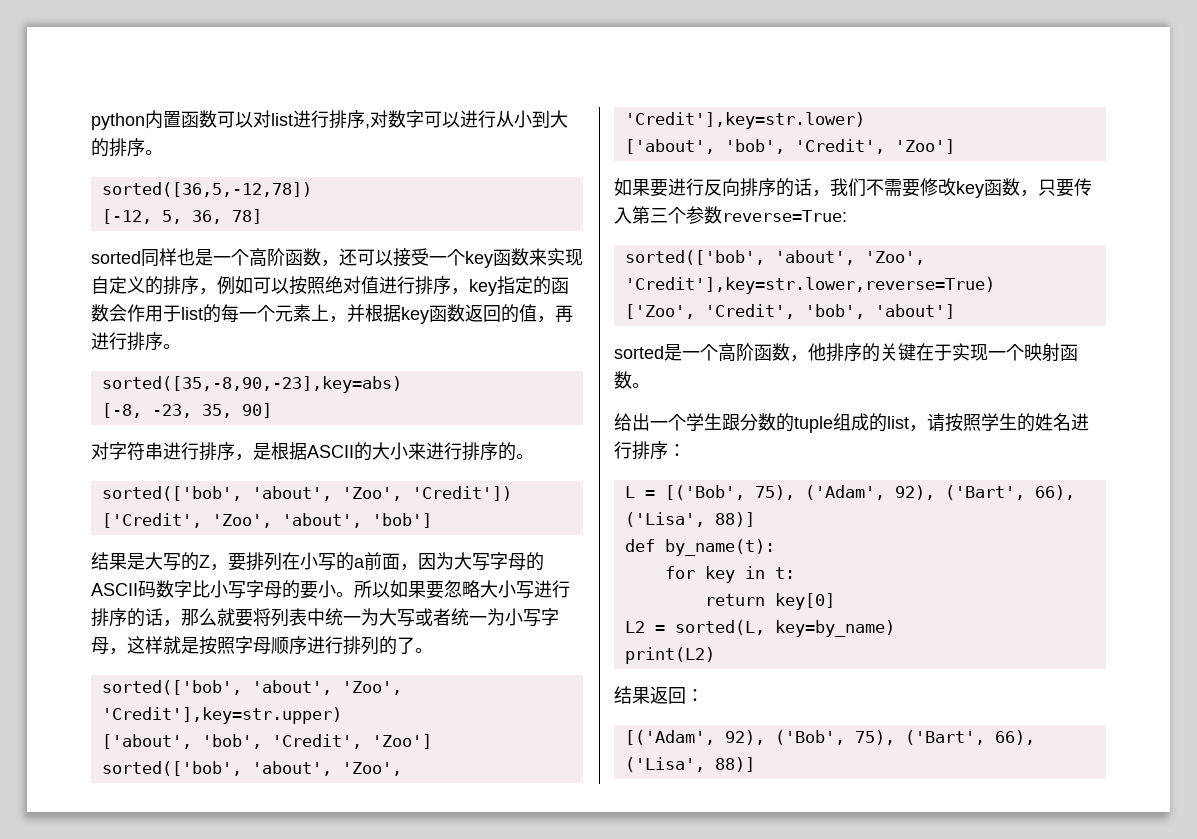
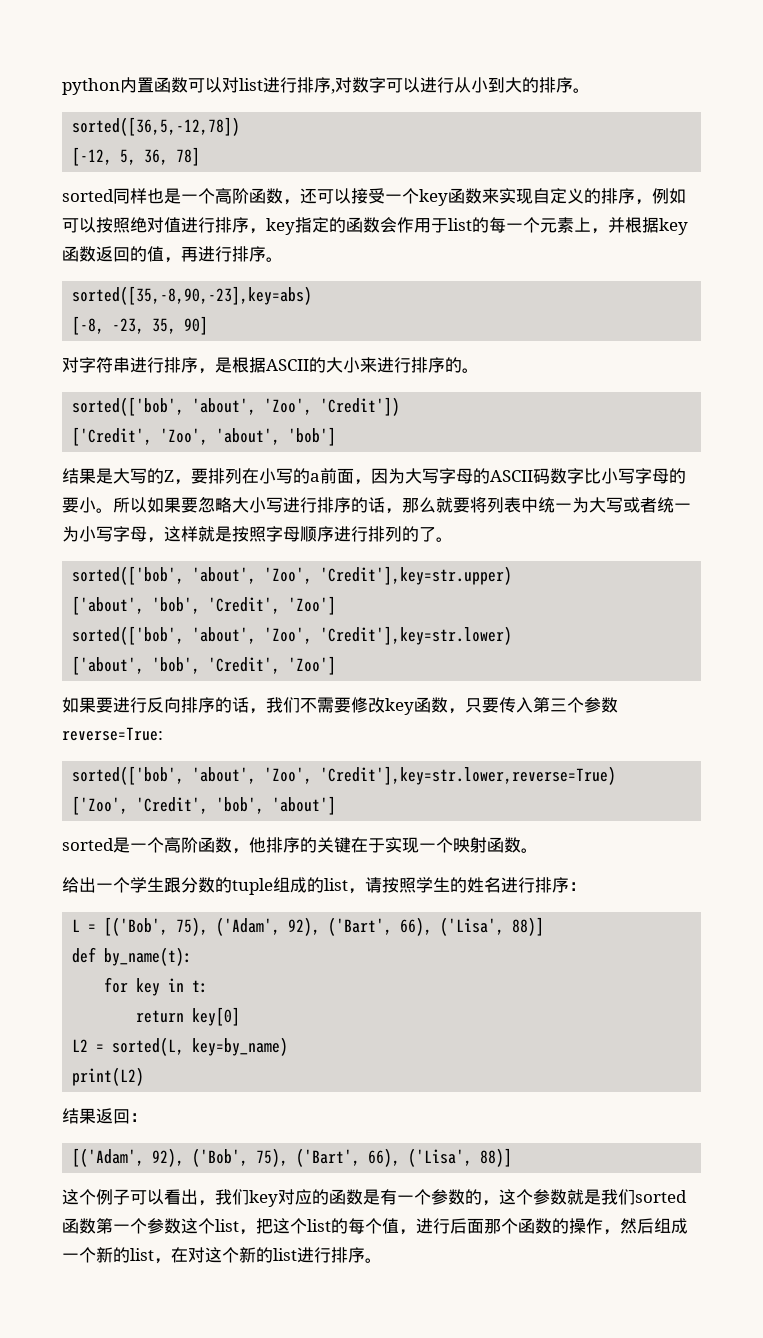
+ 这个例子可以看出，我们key对应的函数是有一个参数的，这个参数就是我们sorted函数第一个参数这个list，把这个list的每个值，进行后面那个函数的操作，然后组成一个新的list，在对这个新的list进行排序。

